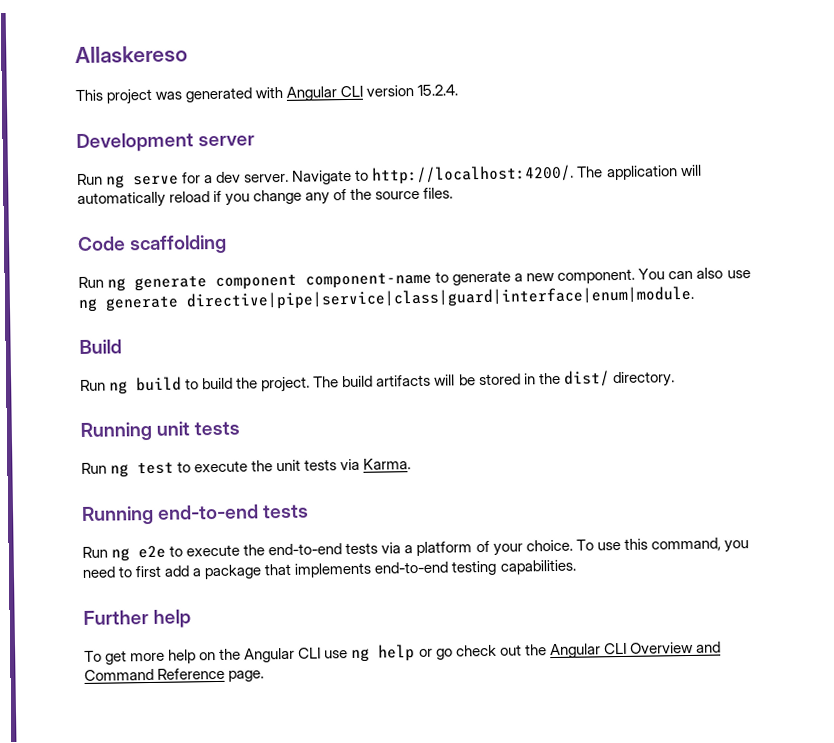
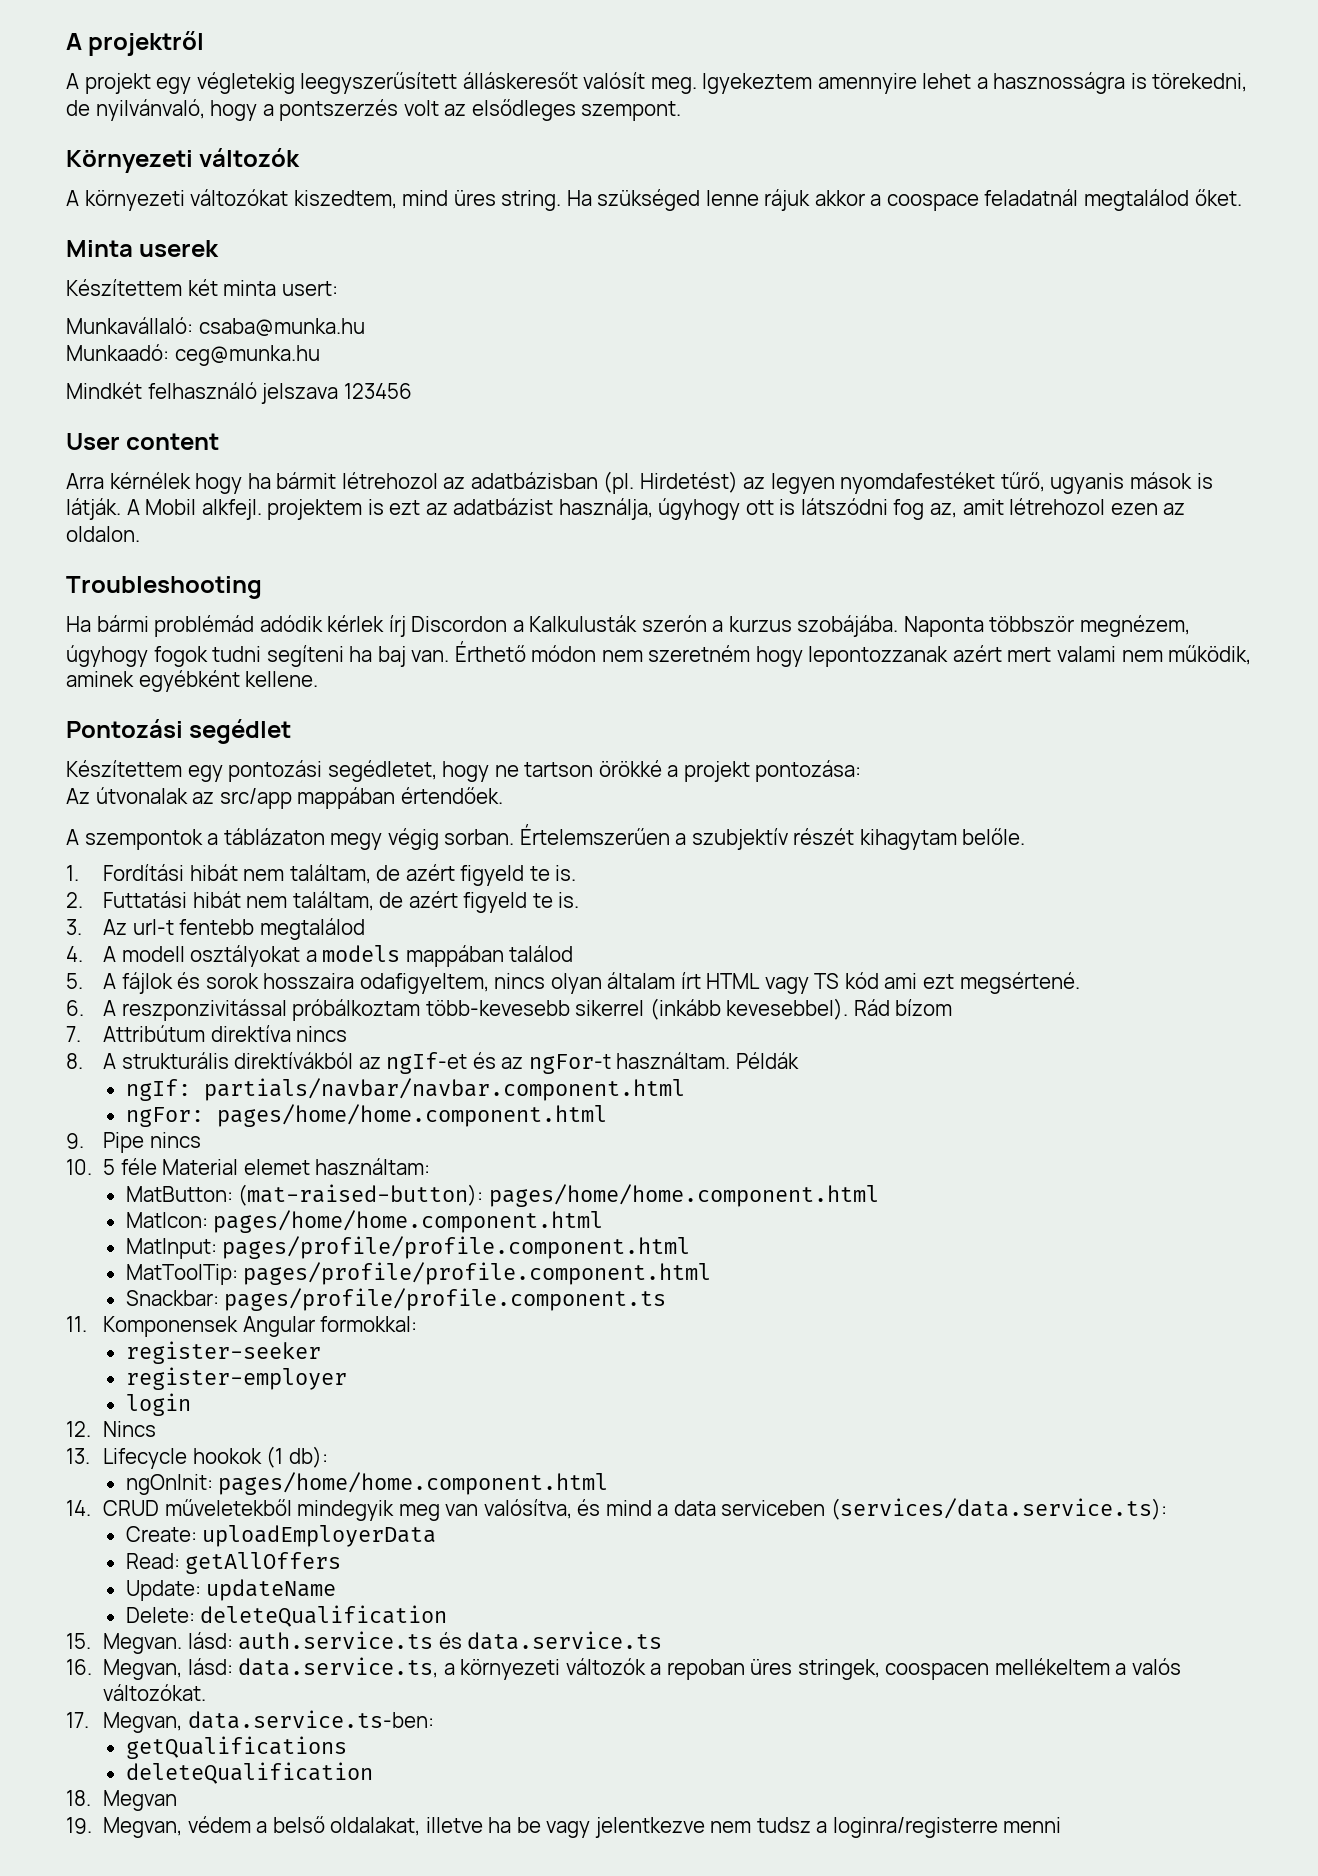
- Allaskereso
- This project was generated with Angular CLI version 15.2.4.
- Development server
- Run ng serve for a dev server. Navigate to http://localhost:4200/. The application will automatically reload if you change any of the source files.
- Code scaffolding
- Run ng generate component component-name to generate a new component. You can also use ng generate directive|pipe|service|class|guard|interface|enum|module.
- Build
- Run ng build to build the project. The build artifacts will be stored in the dist/ directory.
- Running unit tests
- Run ng test to execute the unit tests via Karma.
- Running end-to-end tests
- Run ng e2e to execute the end-to-end tests via a platform of your choice. To use this command, you need to first add a package that implements end-to-end testing capabilities.
- Further help
- To get more help on the Angular CLI use ng help or go check out the Angular CLI Overview and Command Reference page.
+ A projektről
+ A projekt egy végletekig leegyszerűsített álláskeresőt valósít meg. Igyekeztem amennyire lehet a hasznosságra is törekedni, de nyilvánvaló, hogy a pontszerzés volt az elsődleges szempont.
+ Környezeti változók
+ A környezeti változókat kiszedtem, mind üres string. Ha szükséged lenne rájuk akkor a coospace feladatnál megtalálod őket.
+ Minta userek
+ Készítettem két minta usert:
+ Munkavállaló: csaba@munka.hu
+ Munkaadó: ceg@munka.hu
+ Mindkét felhasználó jelszava 123456
+ User content
+ Arra kérnélek hogy ha bármit létrehozol az adatbázisban (pl. Hirdetést) az legyen nyomdafestéket tűrő, ugyanis mások is látják. A Mobil alkfejl. projektem is ezt az adatbázist használja, úgyhogy ott is látszódni fog az, amit létrehozol ezen az oldalon.
+ Troubleshooting
+ Ha bármi problémád adódik kérlek írj Discordon a Kalkulusták szerón a kurzus szobájába. Naponta többször megnézem, úgyhogy fogok tudni segíteni ha baj van. Érthető módon nem szeretném hogy lepontozzanak azért mert valami nem működik, aminek egyébként kellene.
+ Pontozási segédlet
+ Készítettem egy pontozási segédletet, hogy ne tartson örökké a projekt pontozása:
+ Az útvonalak az src/app mappában értendőek.
+ A szempontok a táblázaton megy végig sorban. Értelemszerűen a szubjektív részét kihagytam belőle.
+ 1. Fordítási hibát nem találtam, de azért figyeld te is.
+ 2. Futtatási hibát nem találtam, de azért figyeld te is.
+ 3. Az url-t fentebb megtalálod
+ 4. A modell osztályokat a models mappában találod
+ 5. A fájlok és sorok hosszaira odafigyeltem, nincs olyan általam írt HTML vagy TS kód ami ezt megsértené.
+ 6. A reszponzivitással próbálkoztam több-kevesebb sikerrel (inkább kevesebbel). Rád bízom
+ 7. Attribútum direktíva nincs
+ 8. A strukturális direktívákból az ngIf-et és az ngFor-t használtam. Példák
+ ngIf: partials/navbar/navbar.component.html
+ ngFor: pages/home/home.component.html
+ 9. Pipe nincs
+ 10. 5 féle Material elemet használtam:
+ MatButton: (mat-raised-button): pages/home/home.component.html
+ MatIcon: pages/home/home.component.html
+ MatInput: pages/profile/profile.component.html
+ MatToolTip: pages/profile/profile.component.html
+ Snackbar: pages/profile/profile.component.ts
+ 11. Komponensek Angular formokkal:
+ register-seeker
+ register-employer
+ login
+ 12. Nincs
+ 13. Lifecycle hookok (1 db):
+ ngOnInit: pages/home/home.component.html
+ 14. CRUD műveletekből mindegyik meg van valósítva, és mind a data serviceben (services/data.service.ts):
+ Create: uploadEmployerData
+ Read: getAllOffers
+ Update: updateName
+ Delete: deleteQualification
+ 15. Megvan. lásd: auth.service.ts és data.service.ts
+ 16. Megvan, lásd: data.service.ts, a környezeti változók a repoban üres stringek, coospacen mellékeltem a valós változókat.
+ 17. Megvan, data.service.ts-ben:
+ getQualifications
+ deleteQualification
+ 18. Megvan
+ 19. Megvan, védem a belső oldalakat, illetve ha be vagy jelentkezve nem tudsz a loginra/registerre menni

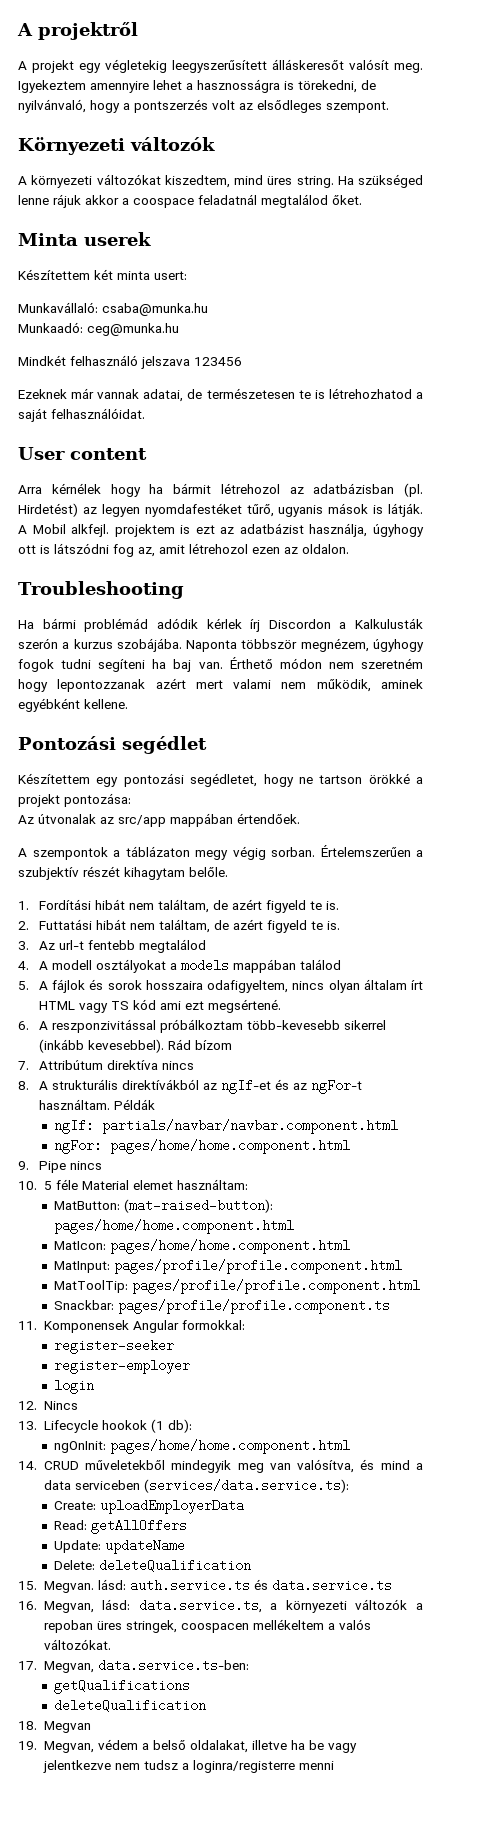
+ Ezeknek már vannak adatai, de természetesen te is létrehozhatod a saját felhasználóidat.

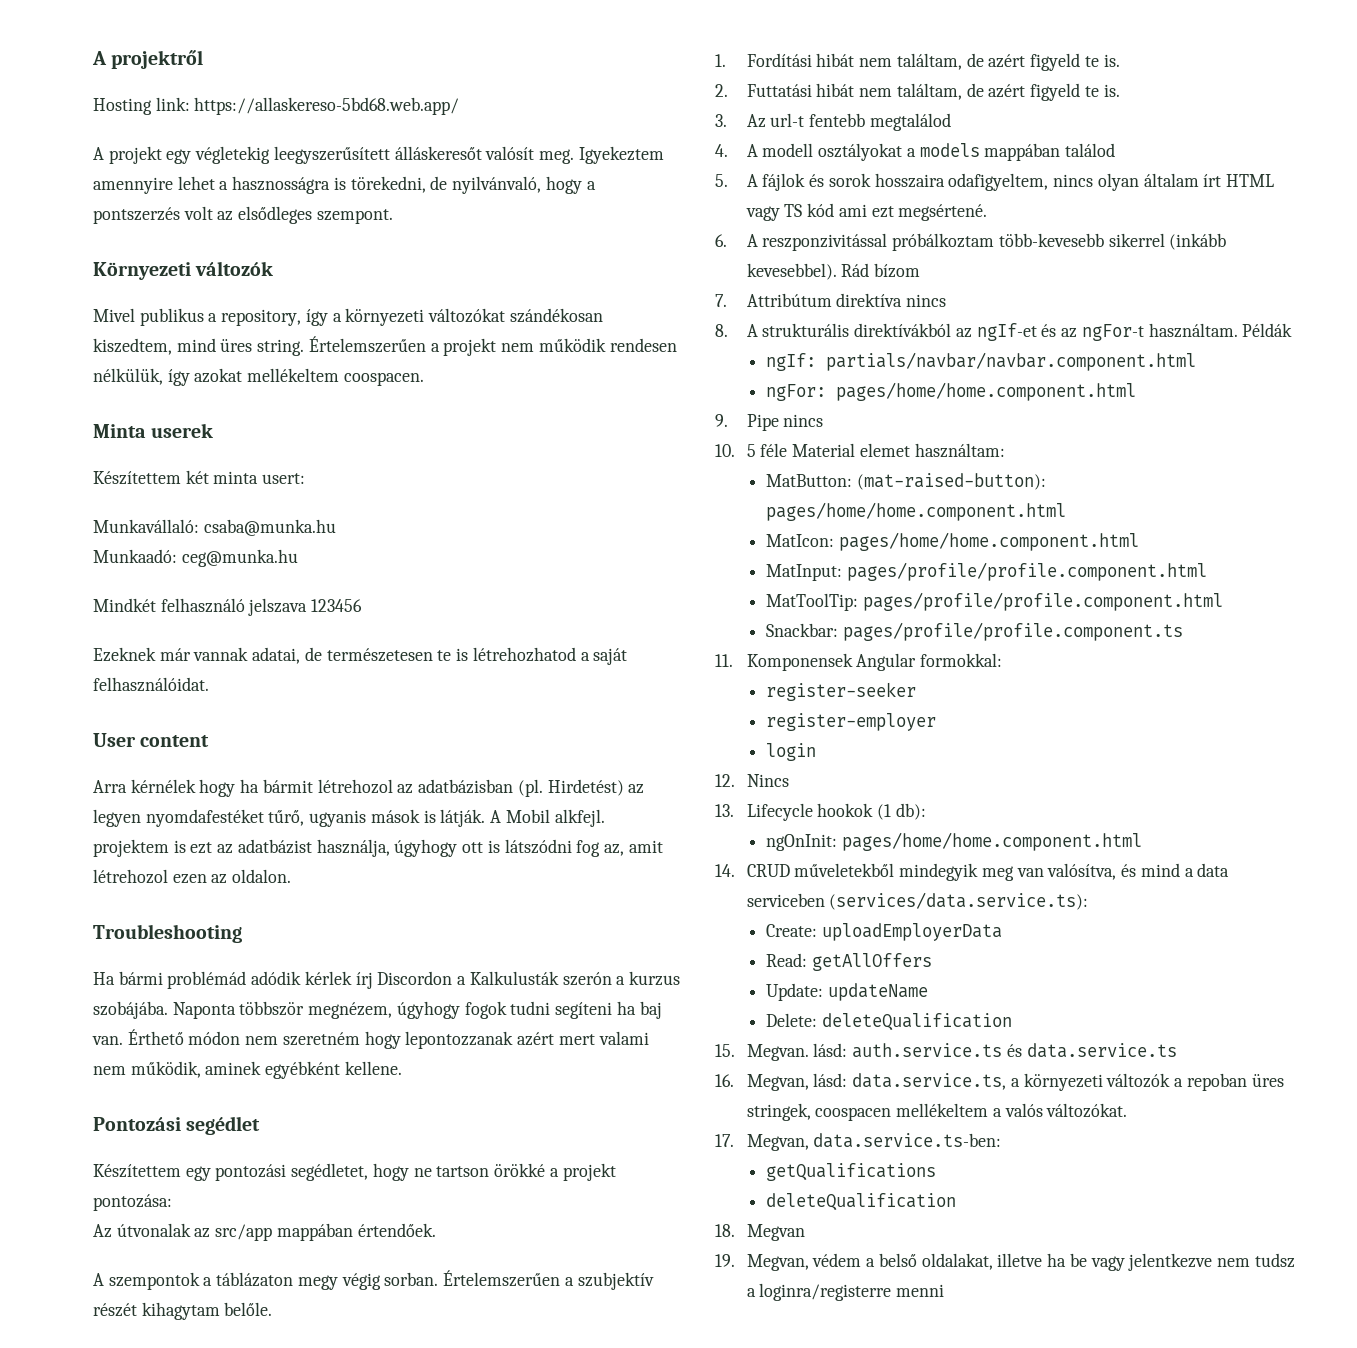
+ Hosting link: https://allaskereso-5bd68.web.app/
- A környezeti változókat kiszedtem, mind üres string.
+ Mivel publikus a repository, így a környezeti változókat szándékosan kiszedtem, mind üres string.
- Ha szükséged lenne rájuk akkor a coospace feladatnál megtalálod őket.
+ Értelemszerűen a projekt nem működik rendesen nélkülük, így azokat mellékeltem coospacen.

